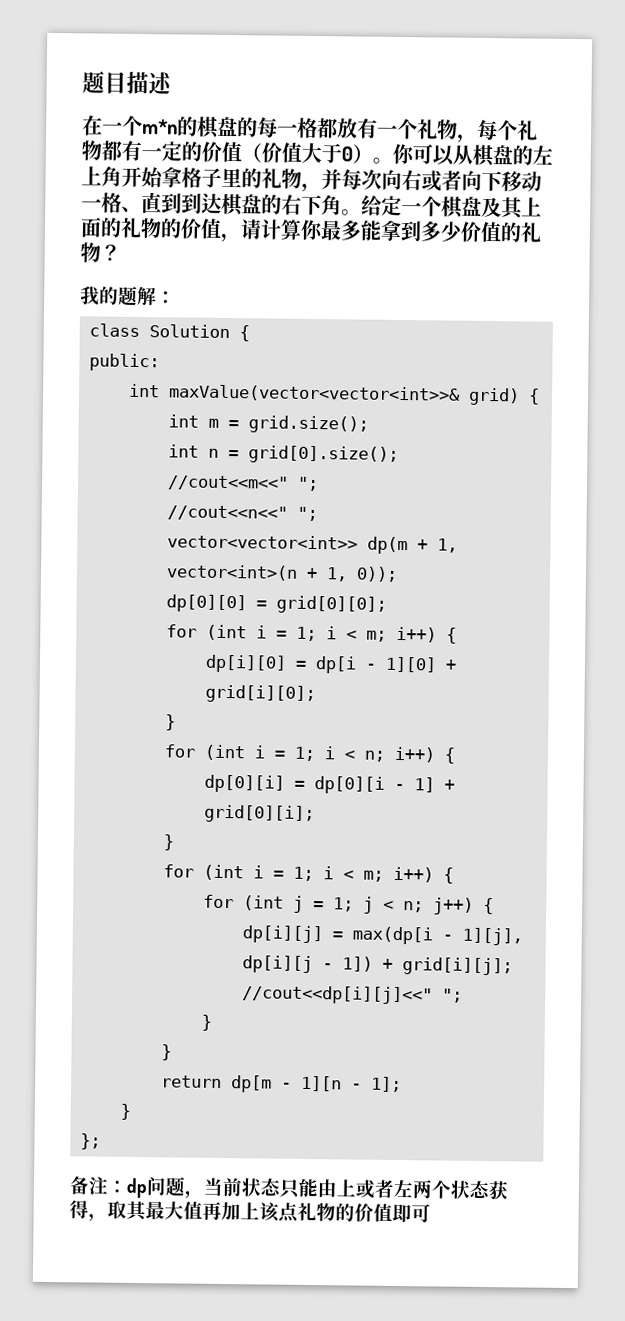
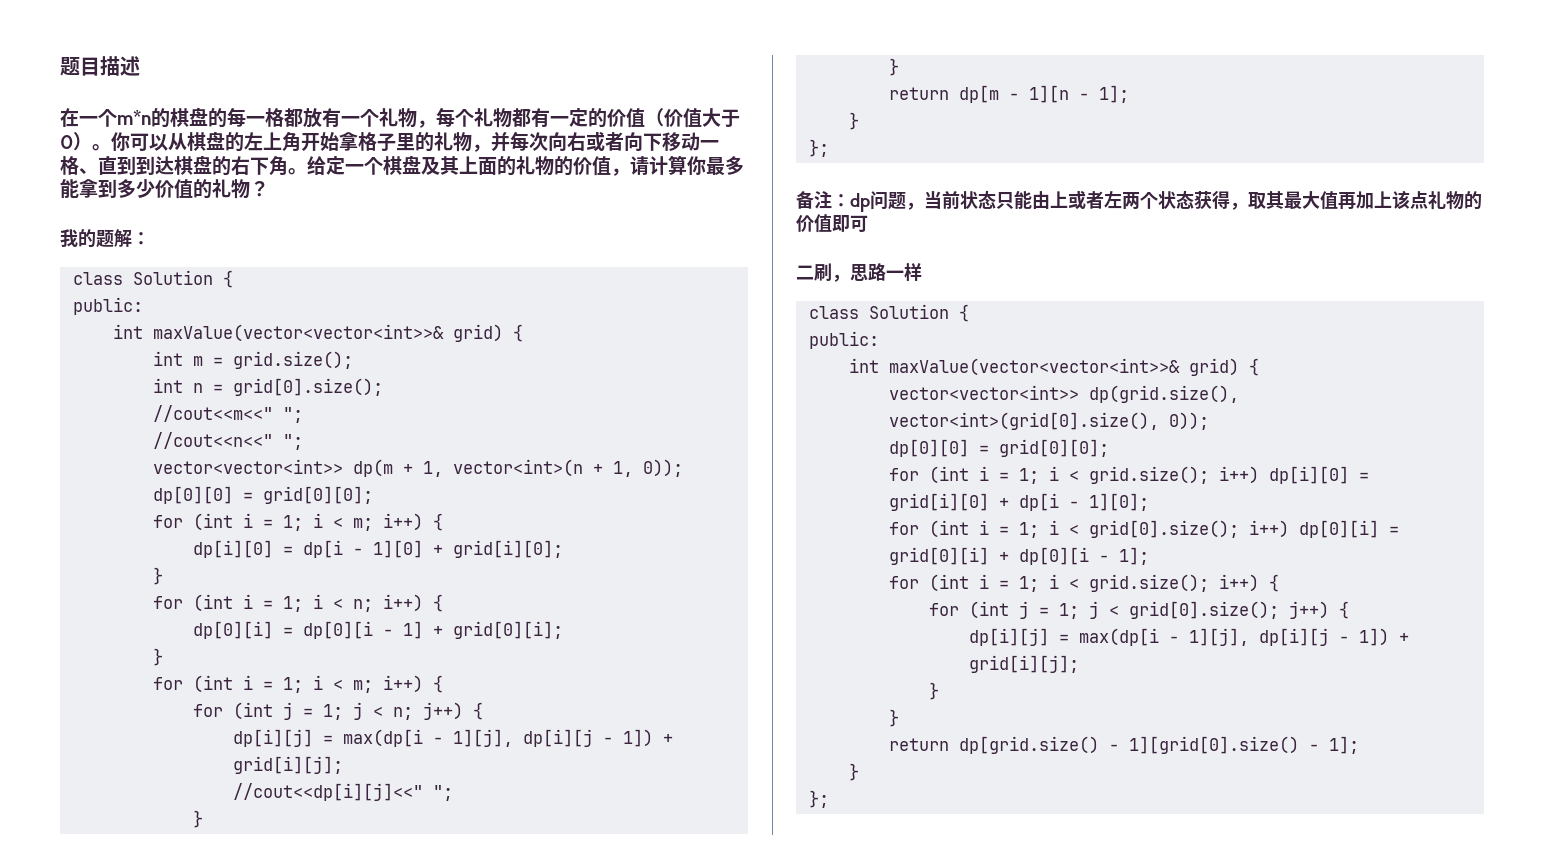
+ 二刷，思路一样
+ class Solution {
+ public:
+ int maxValue(vector<vector<int>>& grid) {
+ vector<vector<int>> dp(grid.size(), vector<int>(grid[0].size(), 0));
+ dp[0][0] = grid[0][0];
+ for (int i = 1; i < grid.size(); i++) dp[i][0] = grid[i][0] + dp[i - 1][0];
+ for (int i = 1; i < grid[0].size(); i++) dp[0][i] = grid[0][i] + dp[0][i - 1];
+ for (int i = 1; i < grid.size(); i++) {
+ for (int j = 1; j < grid[0].size(); j++) {
+ dp[i][j] = max(dp[i - 1][j], dp[i][j - 1]) + grid[i][j];
+ }
+ }
+ return dp[grid.size() - 1][grid[0].size() - 1];
+ }
+ };

